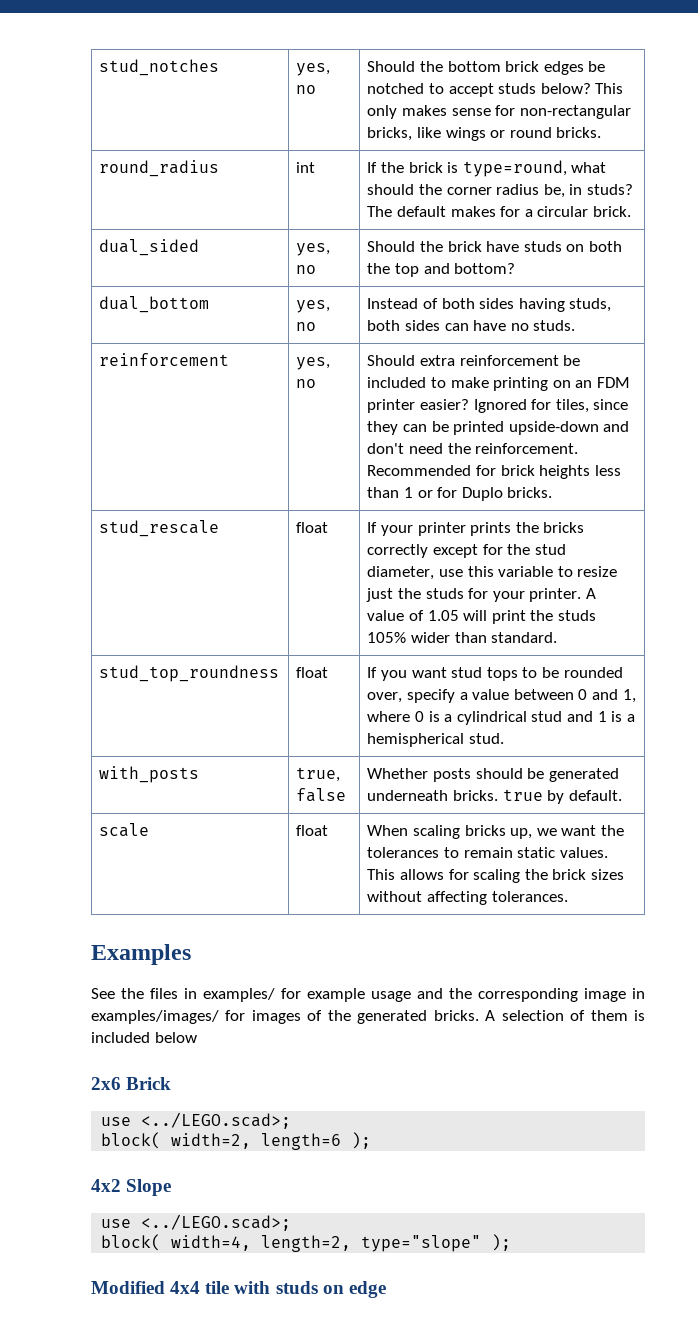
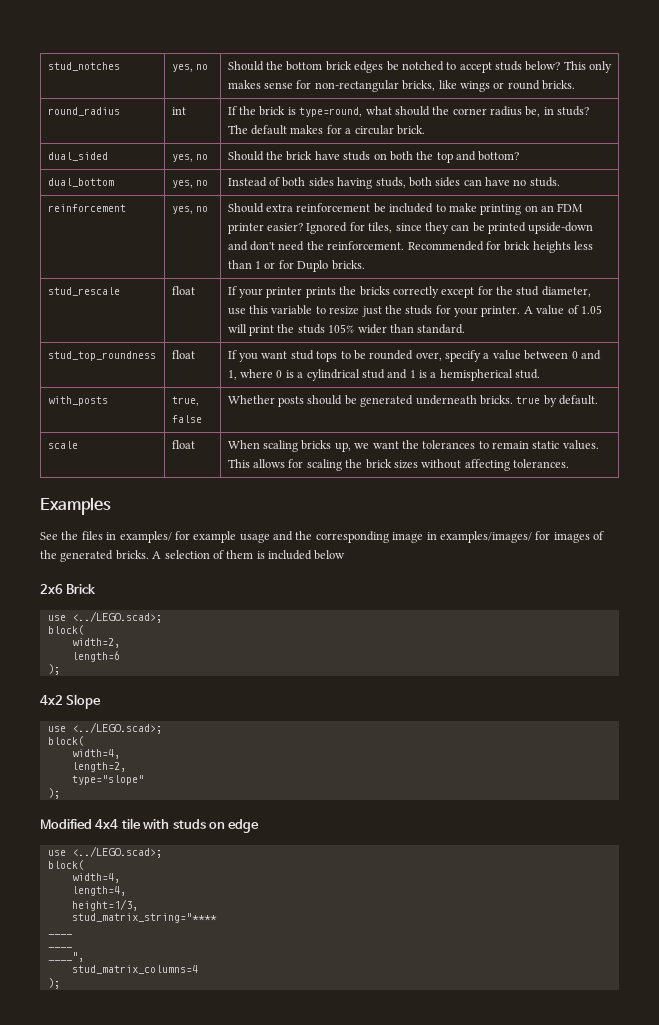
  2x6 Brick
  use <../LEGO.scad>;
- block( width=2, length=6 );
+ block(
+ width=2,
+ length=6
+ );
  4x2 Slope
  use <../LEGO.scad>;
- block( width=4, length=2, type="slope" );
+ block(
+ width=4,
+ length=2,
+ type="slope"
+ );
  Modified 4x4 tile with studs on edge
+ use <../LEGO.scad>;
+ block(
+ width=4,
+ length=4,
+ height=1/3,
+ stud_matrix_string="****
+ ____
+ ____
+ ____",
+ stud_matrix_columns=4
+ );

